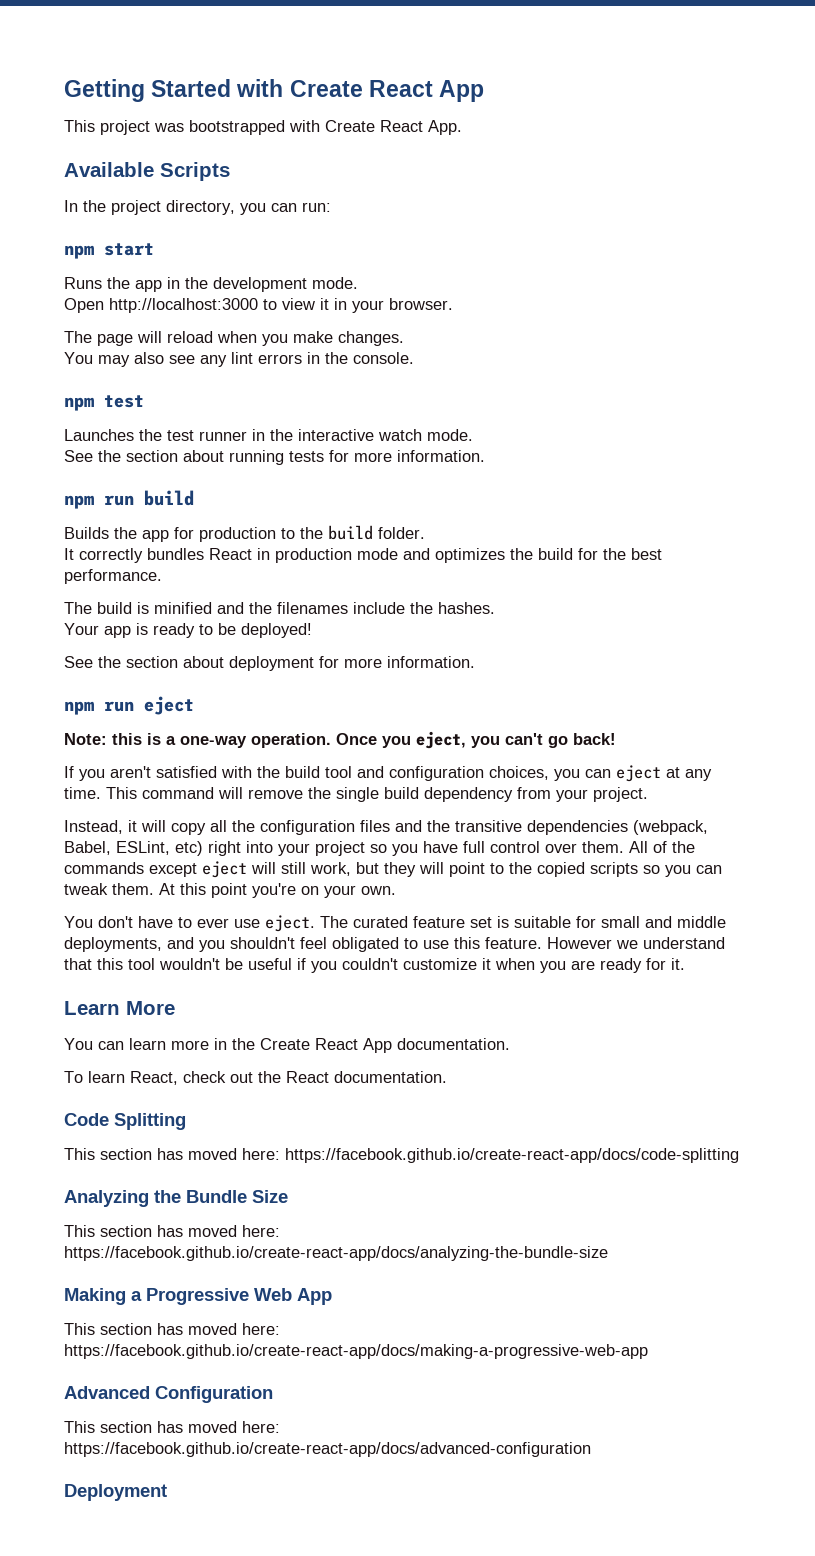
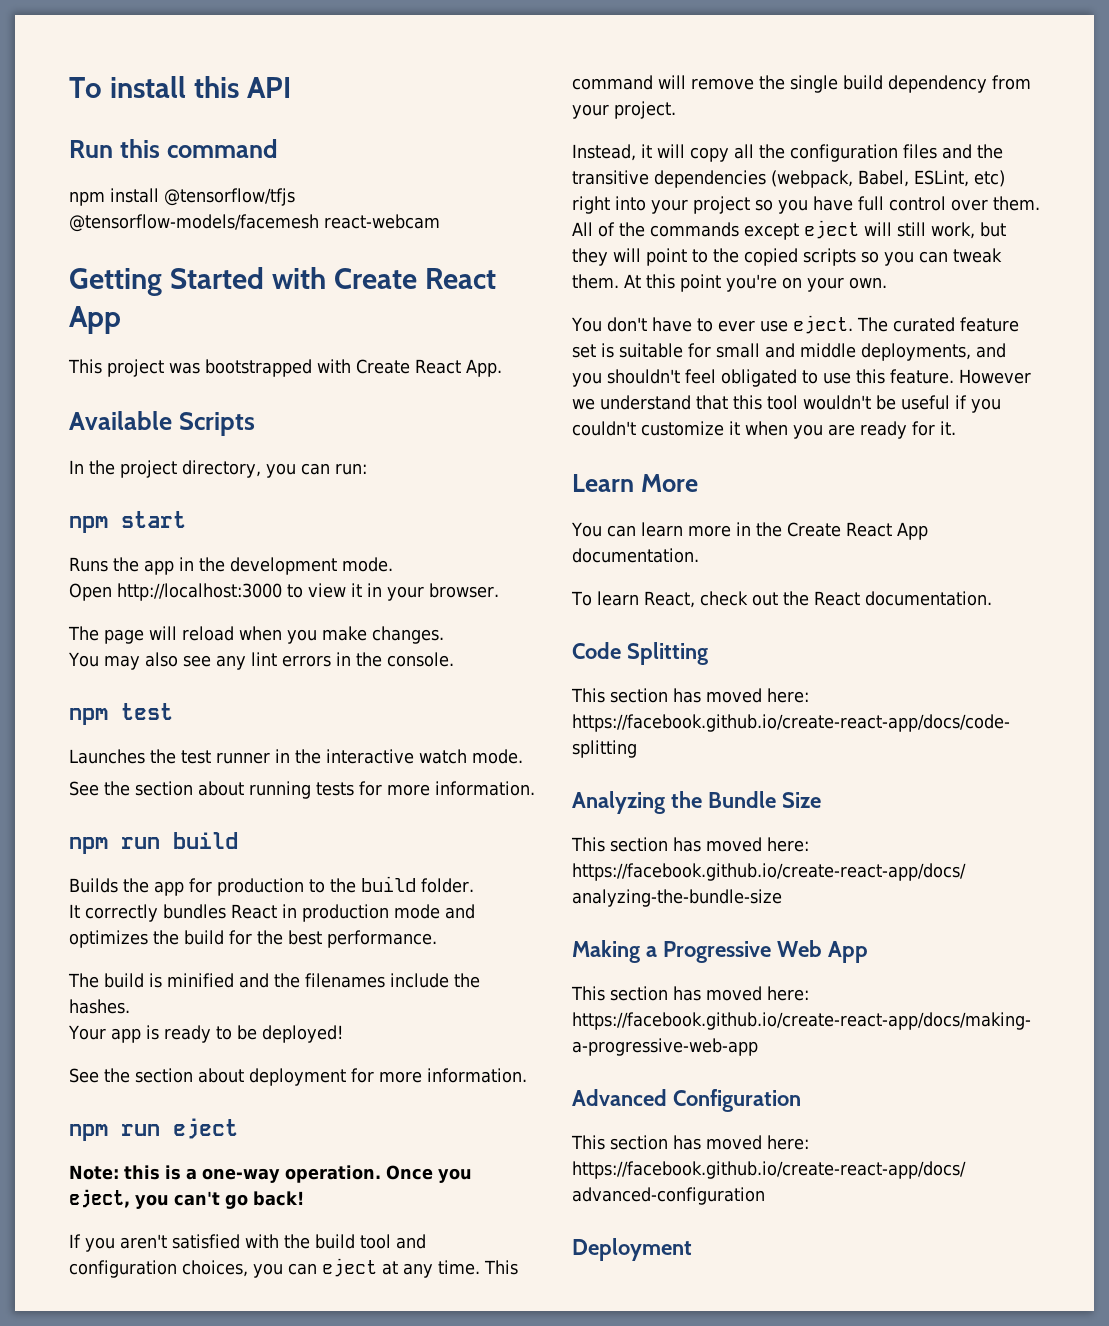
+ To install this API
+ Run this command
+ npm install @tensorflow/tfjs @tensorflow-models/facemesh react-webcam

